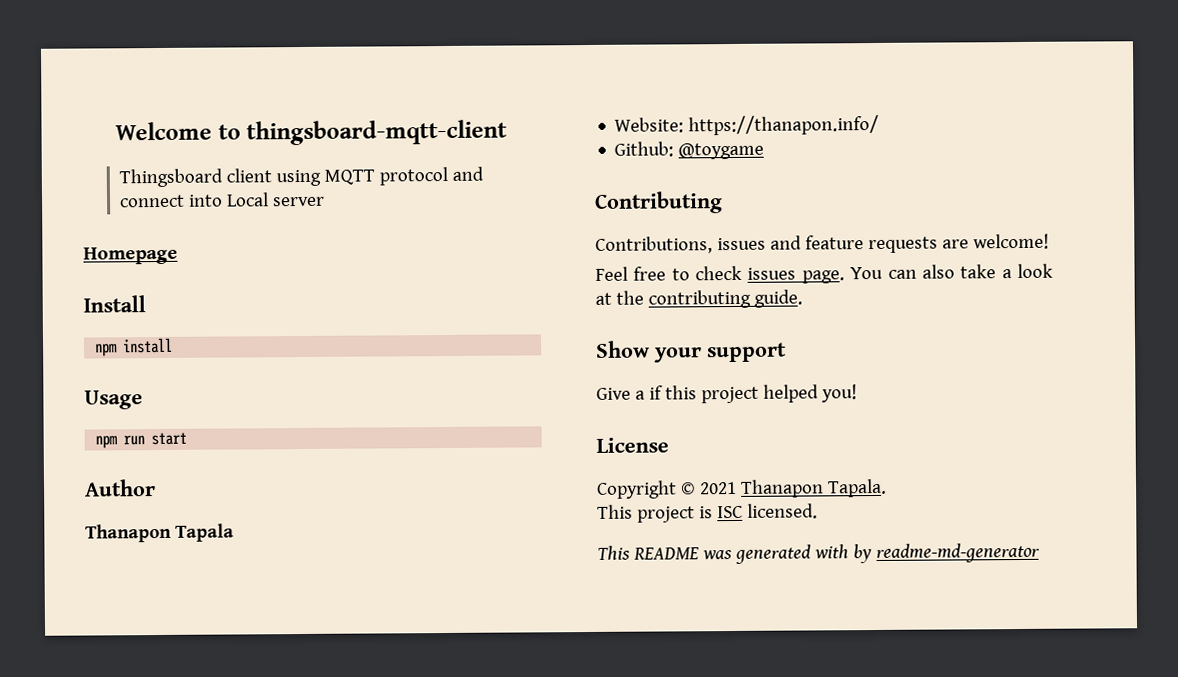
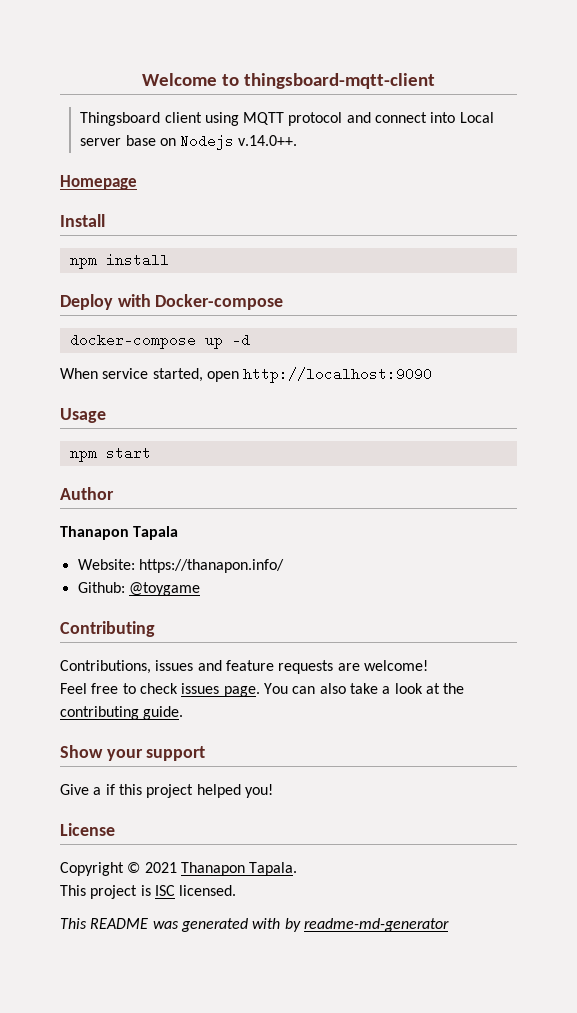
- Thingsboard client using MQTT protocol and connect into Local server
+ Thingsboard client using MQTT protocol and connect into Local server base on Nodejs v.14.0++.
+ Deploy with Docker-compose
+ docker-compose up -d
+ When service started, open http://localhost:9090
- npm run start
+ npm start

